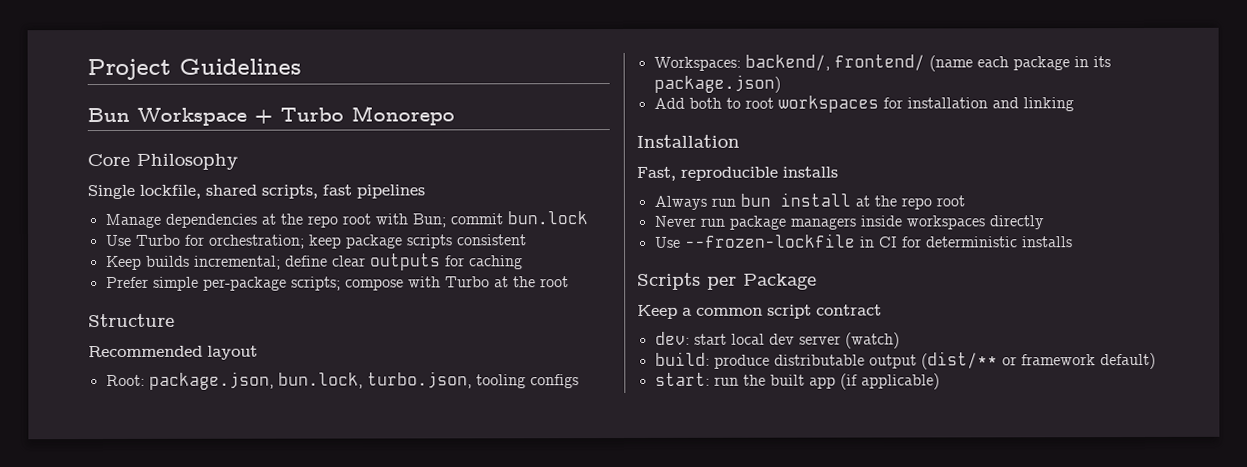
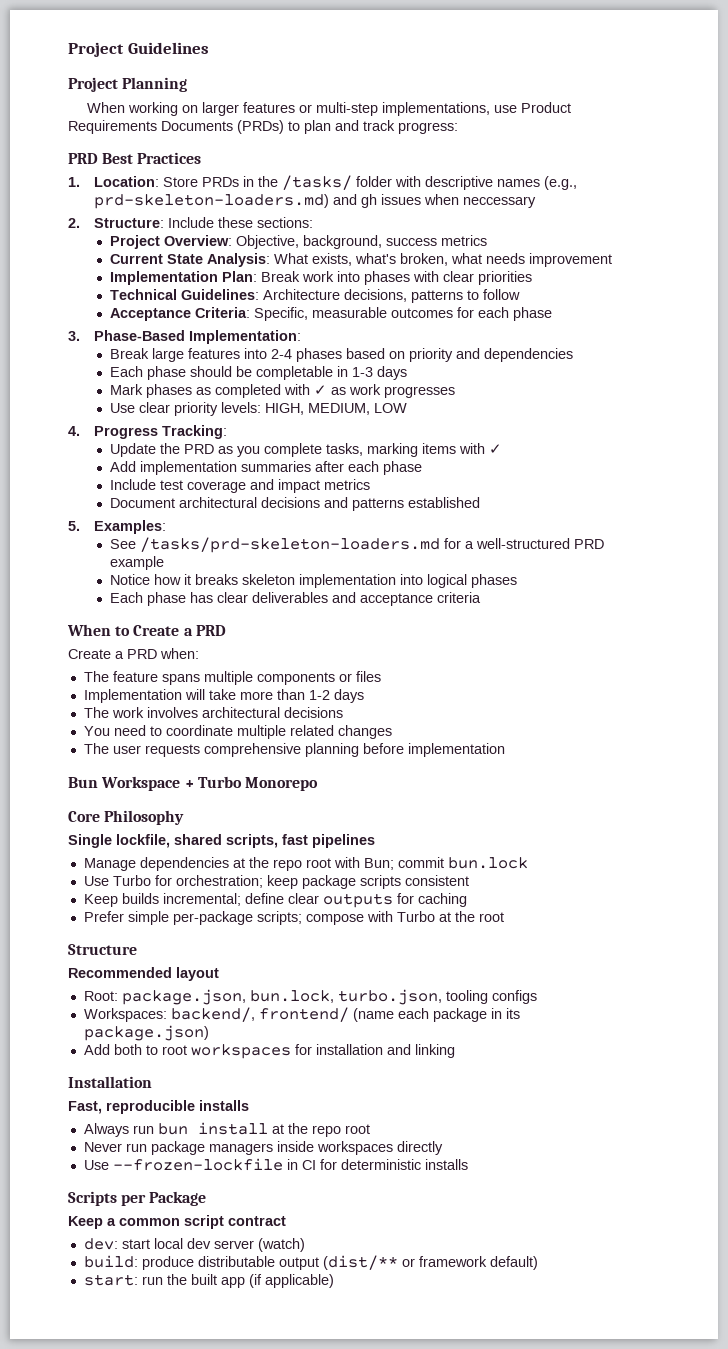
+ Project Planning
+ When working on larger features or multi-step implementations, use Product Requirements Documents (PRDs) to plan and track progress:
+ PRD Best Practices
+ 1. Location: Store PRDs in the /tasks/ folder with descriptive names (e.g., prd-skeleton-loaders.md) and gh issues when neccessary
+ 2. Structure: Include these sections:
+ Project Overview: Objective, background, success metrics
+ Current State Analysis: What exists, what's broken, what needs improvement
+ Implementation Plan: Break work into phases with clear priorities
+ Technical Guidelines: Architecture decisions, patterns to follow
+ Acceptance Criteria: Specific, measurable outcomes for each phase
+ 3. Phase-Based Implementation:
+ Break large features into 2-4 phases based on priority and dependencies
+ Each phase should be completable in 1-3 days
+ Mark phases as completed with ✓ as work progresses
+ Use clear priority levels: HIGH, MEDIUM, LOW
+ 4. Progress Tracking:
+ Update the PRD as you complete tasks, marking items with ✓
+ Add implementation summaries after each phase
+ Include test coverage and impact metrics
+ Document architectural decisions and patterns established
+ 5. Examples:
+ See /tasks/prd-skeleton-loaders.md for a well-structured PRD example
+ Notice how it breaks skeleton implementation into logical phases
+ Each phase has clear deliverables and acceptance criteria
+ When to Create a PRD
+ Create a PRD when:
+ The feature spans multiple components or files
+ Implementation will take more than 1-2 days
+ The work involves architectural decisions
+ You need to coordinate multiple related changes
+ The user requests comprehensive planning before implementation

